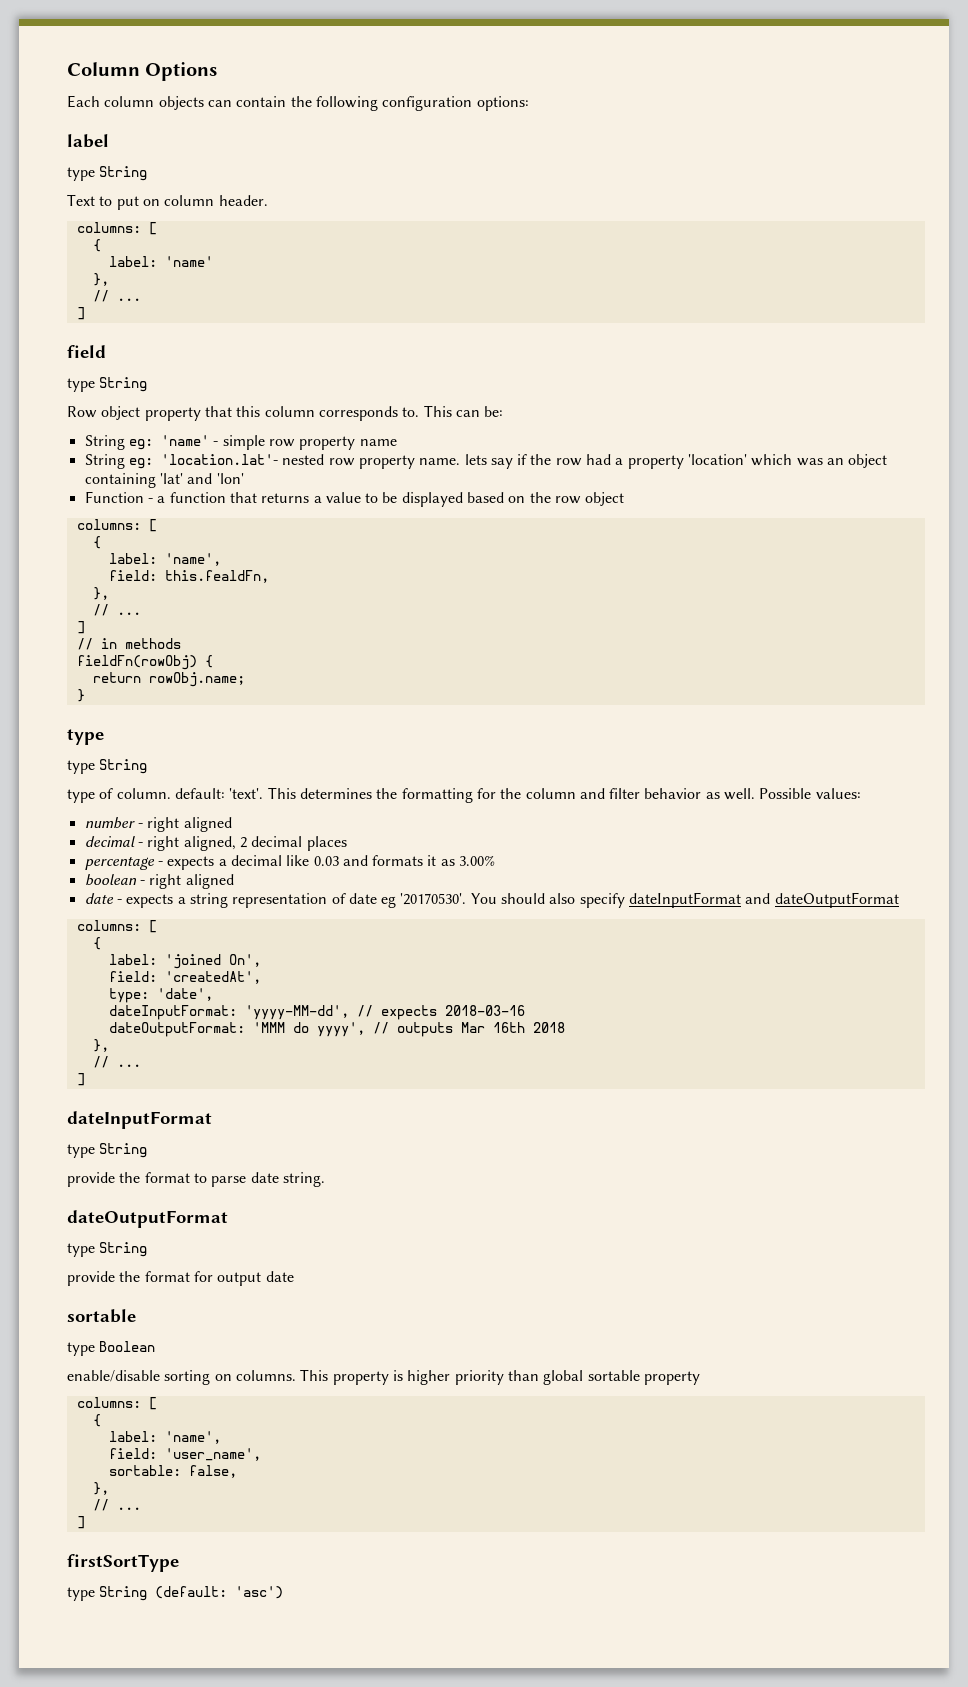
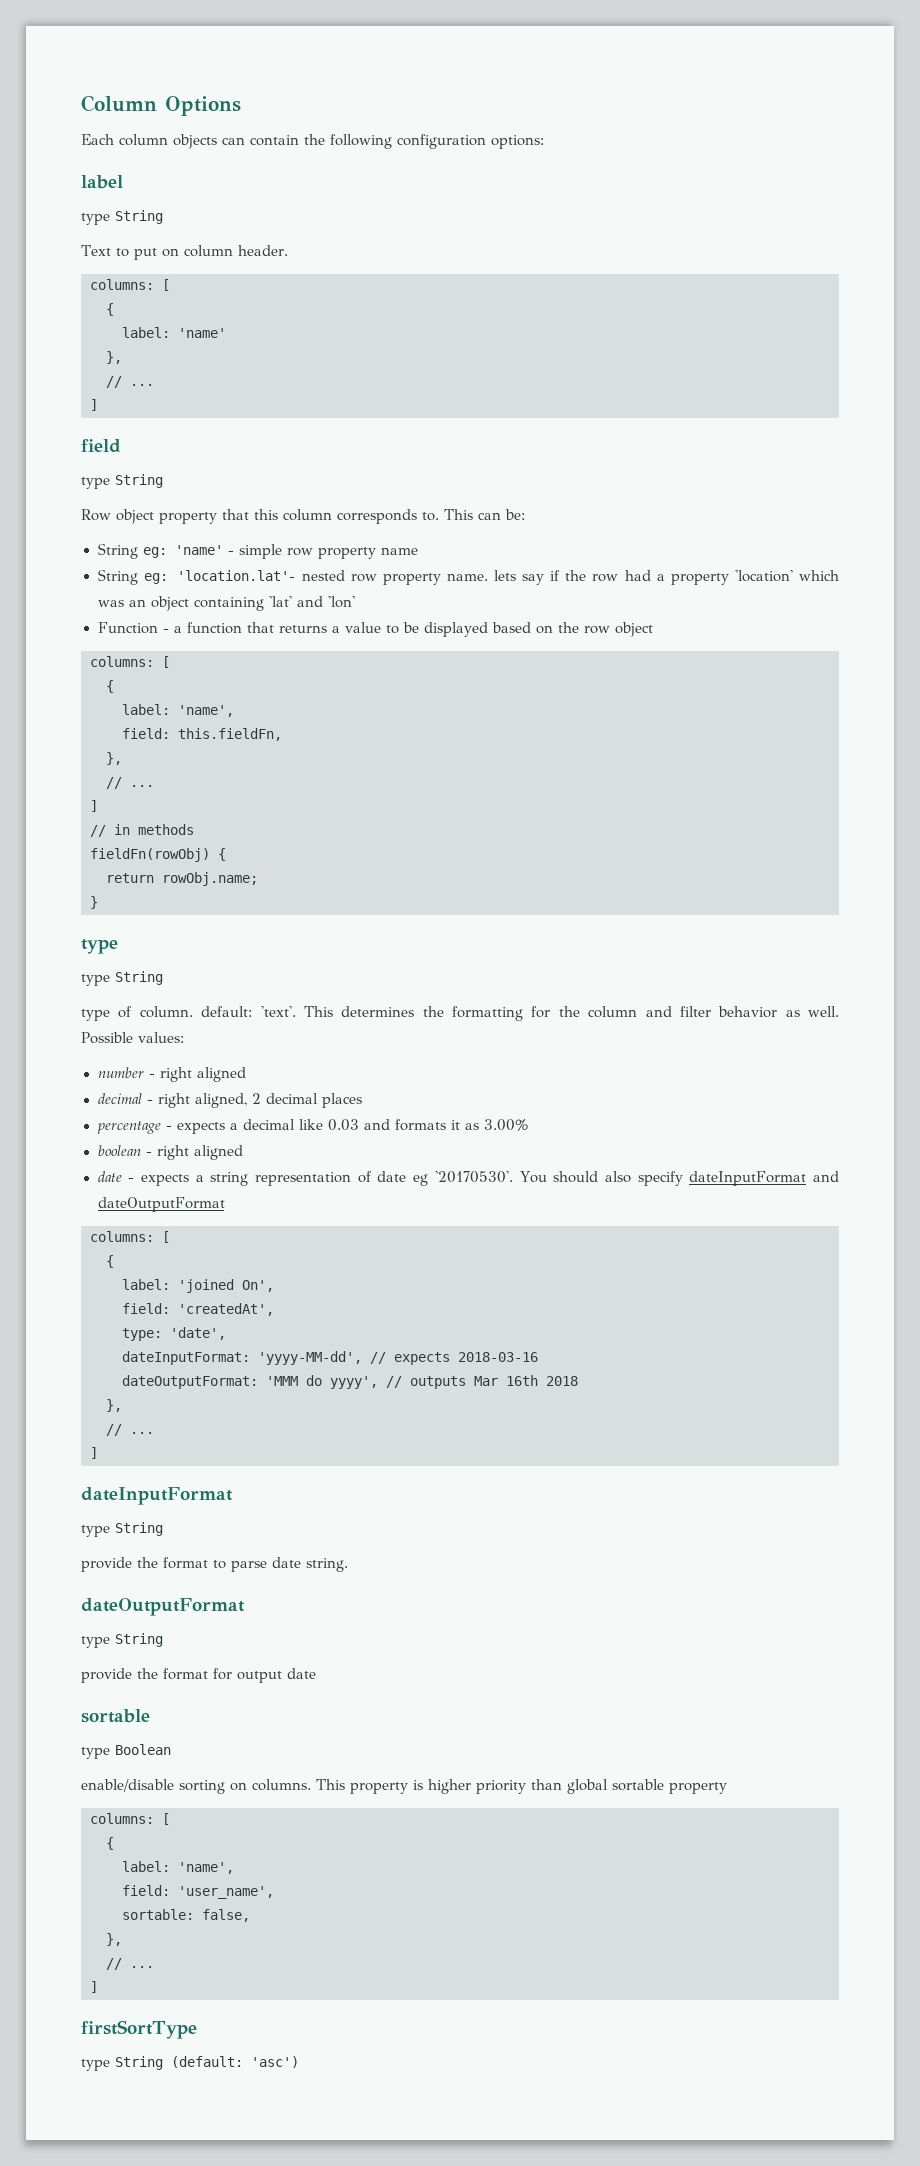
- field: this.fealdFn,
+ field: this.fieldFn,

